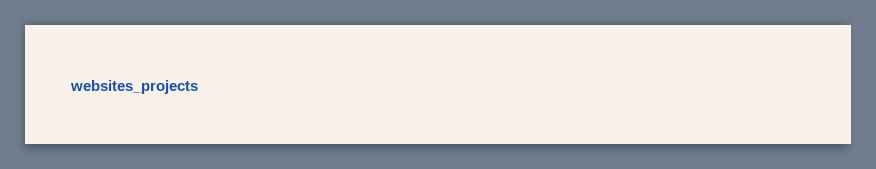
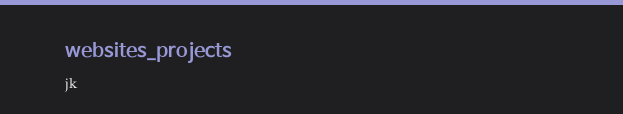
+ jk

